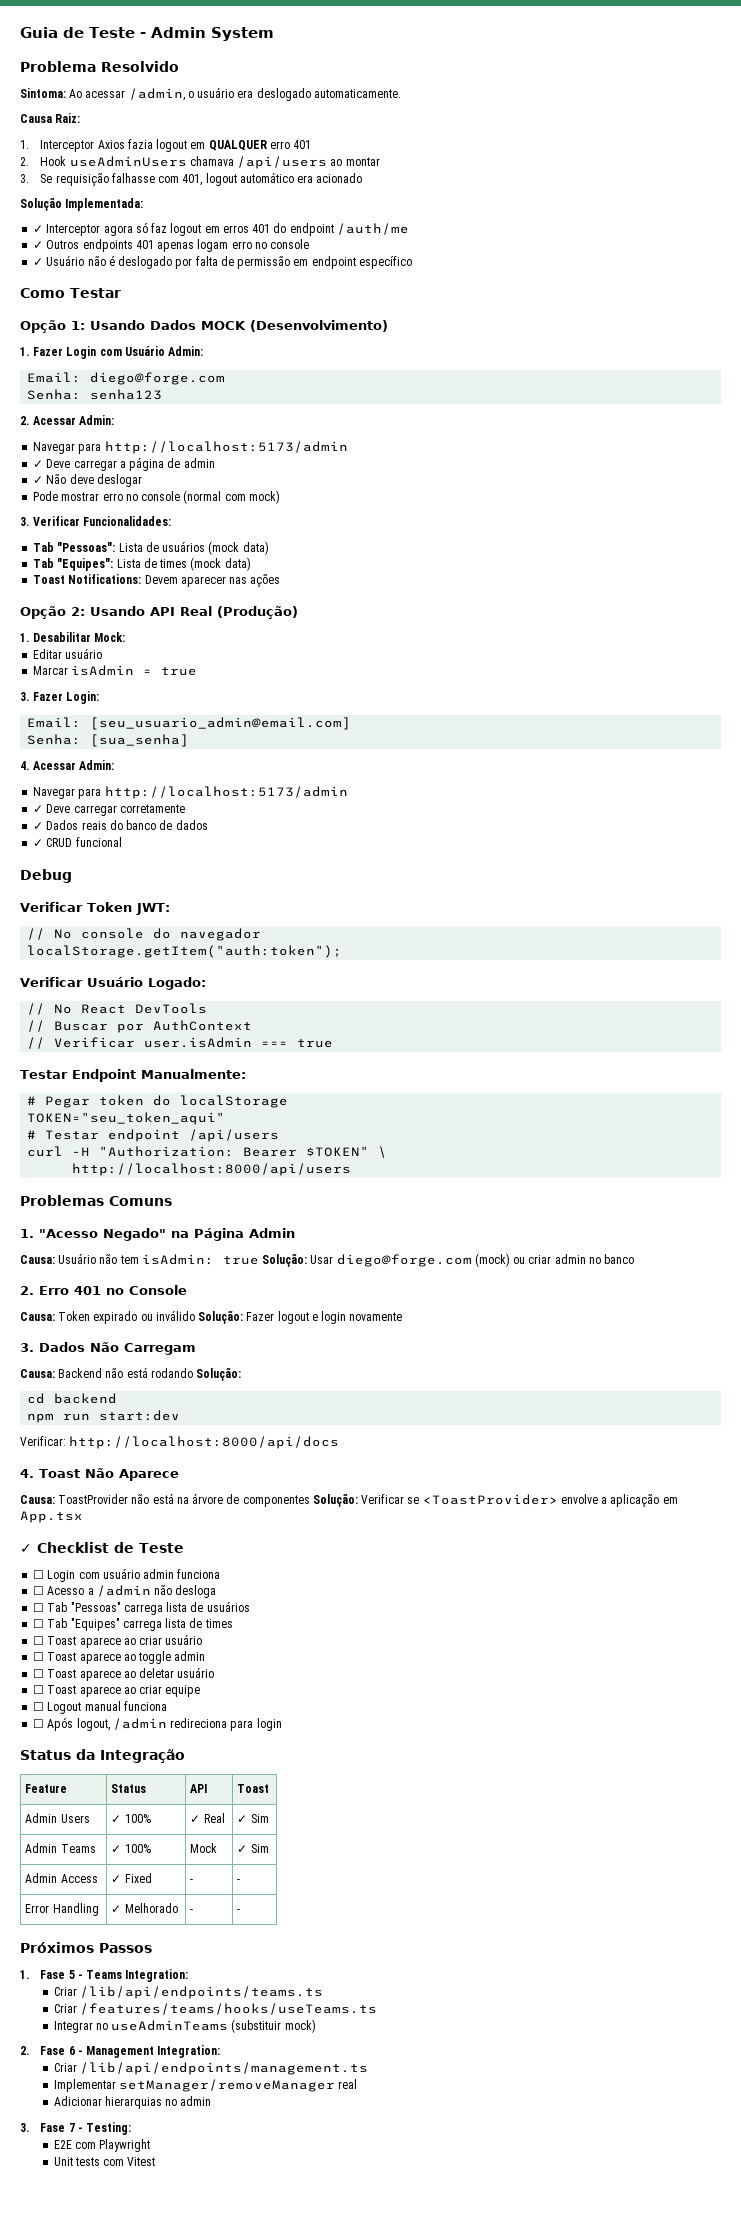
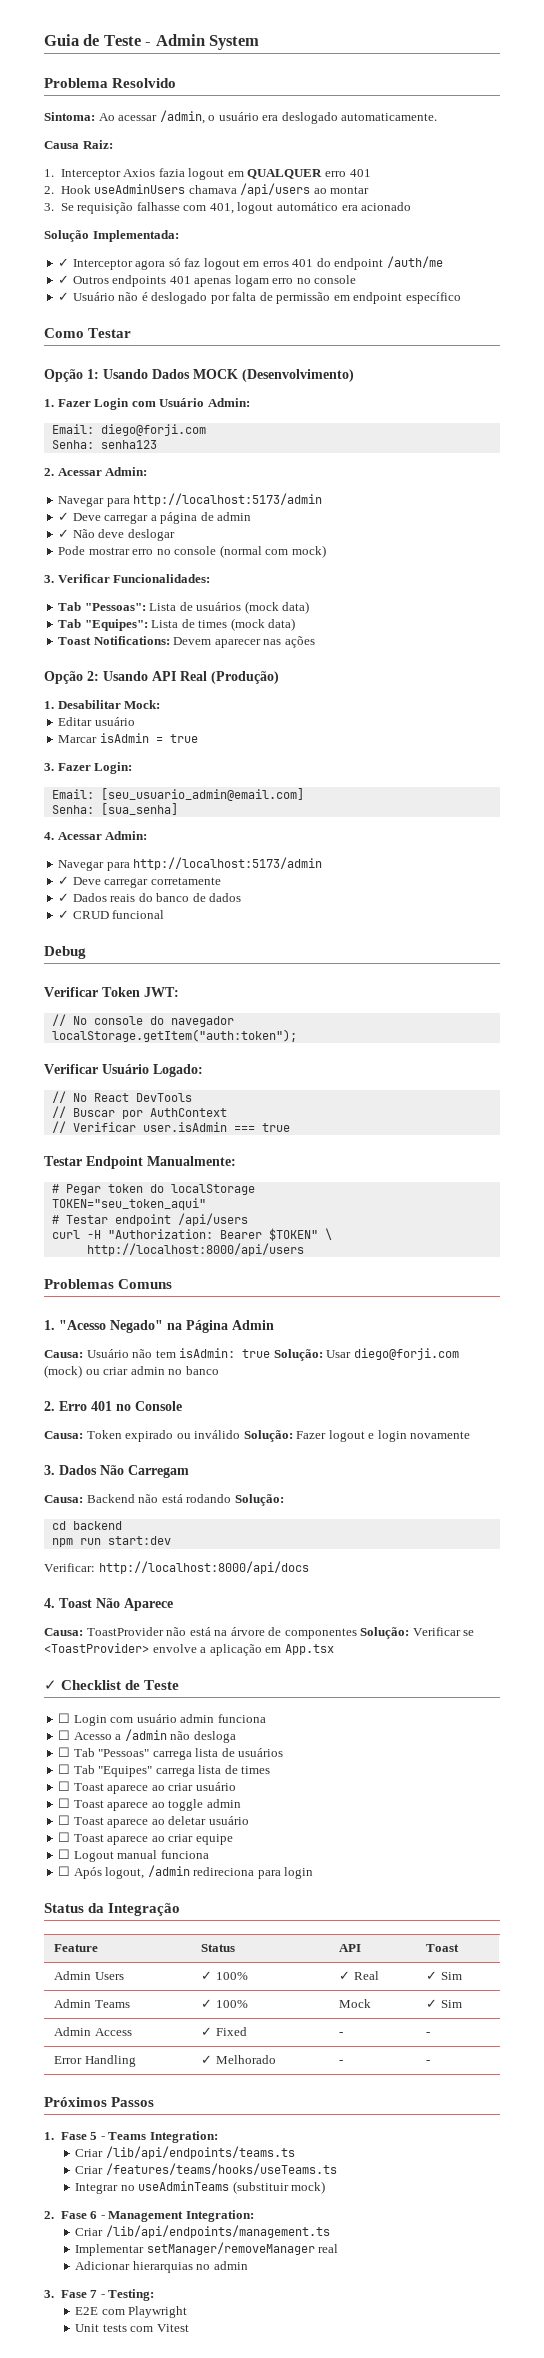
- Email: diego@forge.com
+ Email: diego@forji.com
- Causa: Usuário não tem isAdmin: true Solução: Usar diego@forge.com (mock) ou criar admin no banco
+ Causa: Usuário não tem isAdmin: true Solução: Usar diego@forji.com (mock) ou criar admin no banco

